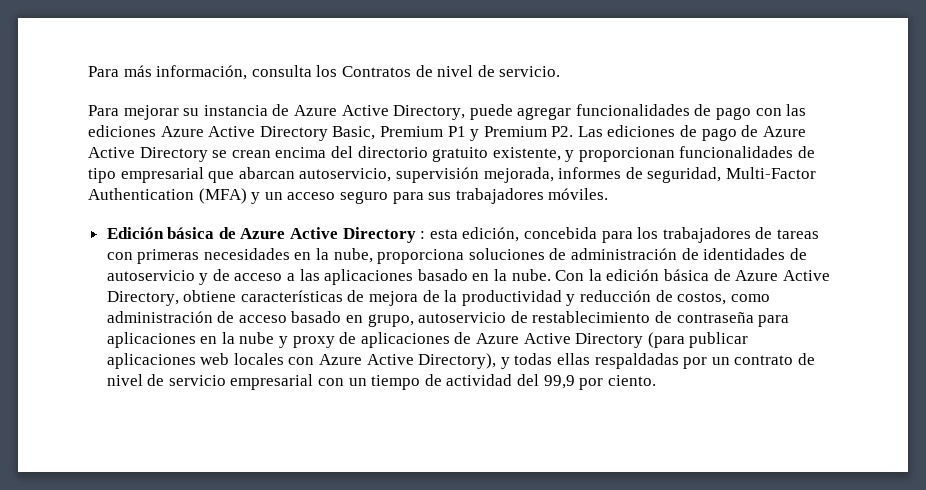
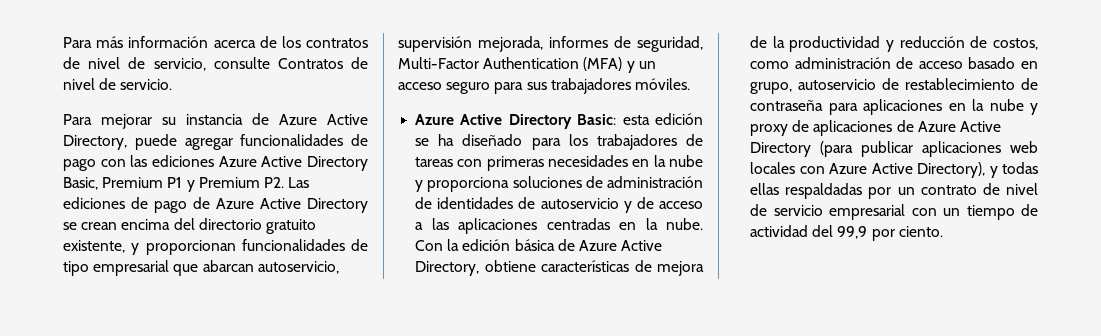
- Para más información, consulta los Contratos de nivel de servicio.
+ Para más información acerca de los contratos de nivel de servicio, consulte Contratos de nivel de servicio.
- Edición básica de Azure Active Directory : esta edición, concebida para los trabajadores de tareas con primeras necesidades en la nube, proporciona soluciones de administración de identidades de autoservicio y de acceso a las aplicaciones basado en la nube.
+ Azure Active Directory Basic: esta edición se ha diseñado para los trabajadores de tareas con primeras necesidades en la nube y proporciona soluciones de administración de identidades de autoservicio y de acceso a las aplicaciones centradas en la nube.

